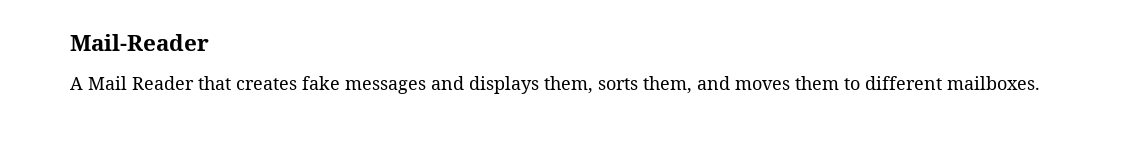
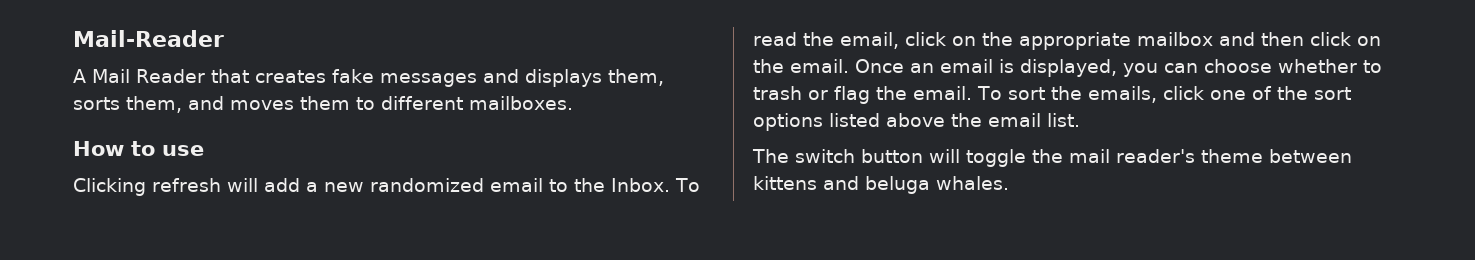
+ How to use
+ Clicking refresh will add a new randomized email to the Inbox. To read the email, click on the appropriate mailbox and then click on the email. Once an email is displayed, you can choose whether to trash or flag the email. To sort the emails, click one of the sort options listed above the email list.
+ The switch button will toggle the mail reader's theme between kittens and beluga whales.

